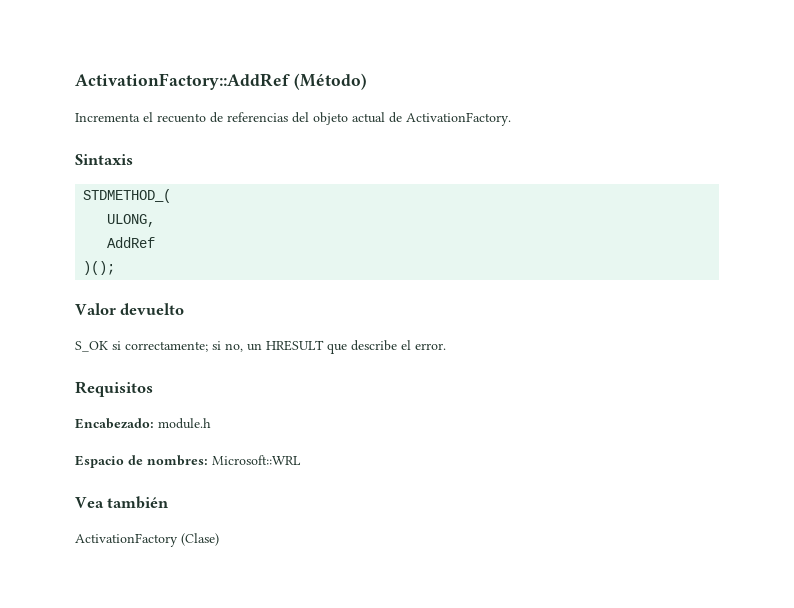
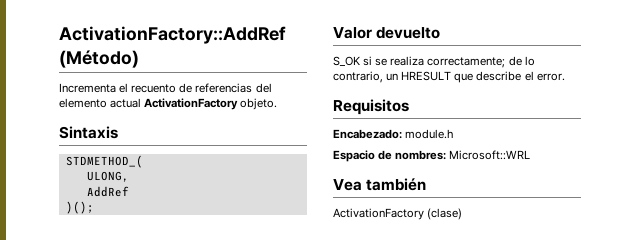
- Incrementa el recuento de referencias del objeto actual de ActivationFactory.
+ Incrementa el recuento de referencias del elemento actual ActivationFactory objeto.
- S_OK si correctamente; si no, un HRESULT que describe el error.
+ S_OK si se realiza correctamente; de lo contrario, un HRESULT que describe el error.
- ActivationFactory (Clase)
+ ActivationFactory (clase)

